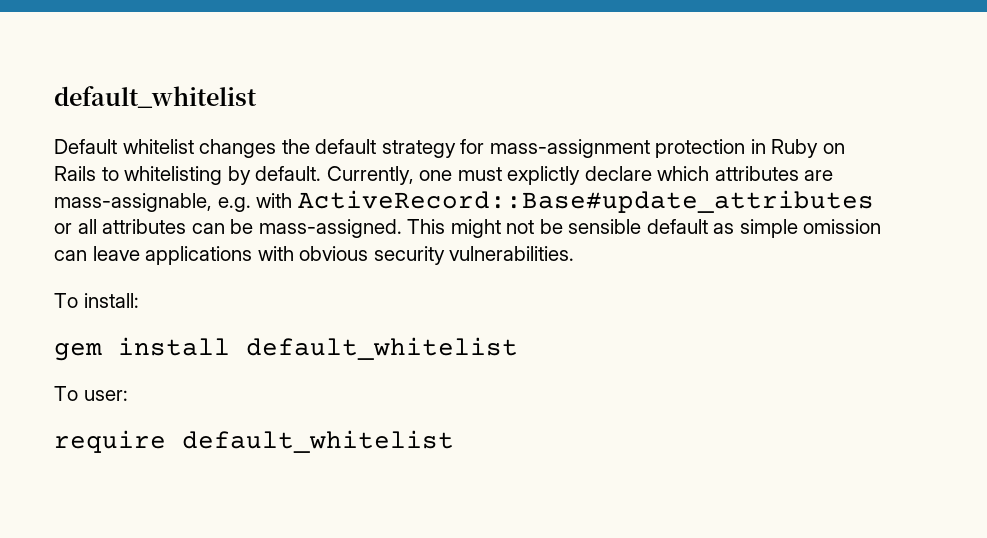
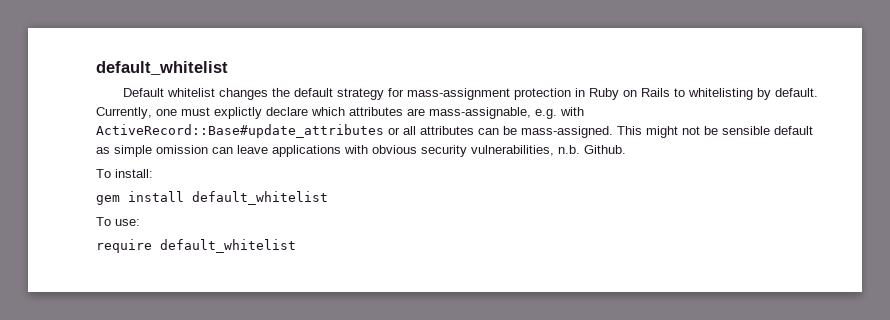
- This might not be sensible default as simple omission can leave applications with obvious security vulnerabilities.
+ This might not be sensible default as simple omission can leave applications with obvious security vulnerabilities, n.b. Github.
- To user:
+ To use:

